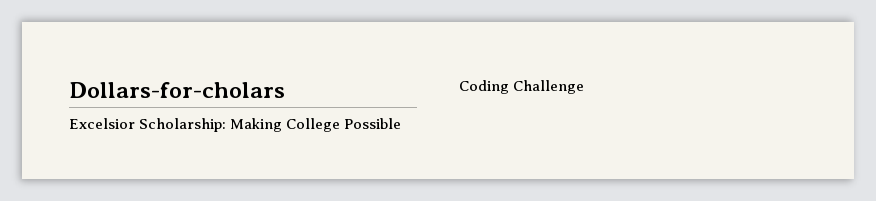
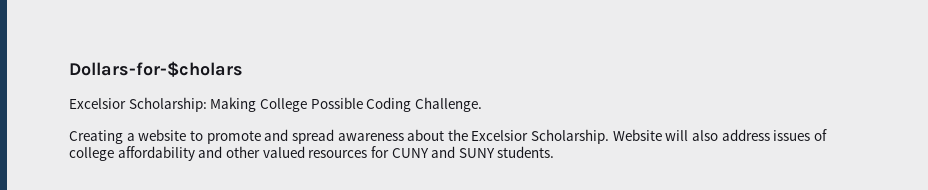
- Dollars-for-cholars
+ Dollars-for-$cholars
- Excelsior Scholarship: Making College Possible Coding Challenge
+ Excelsior Scholarship: Making College Possible Coding Challenge.
+ Creating a website to promote and spread awareness about the Excelsior Scholarship. Website will also address issues of college affordability and other valued resources for CUNY and SUNY students.

